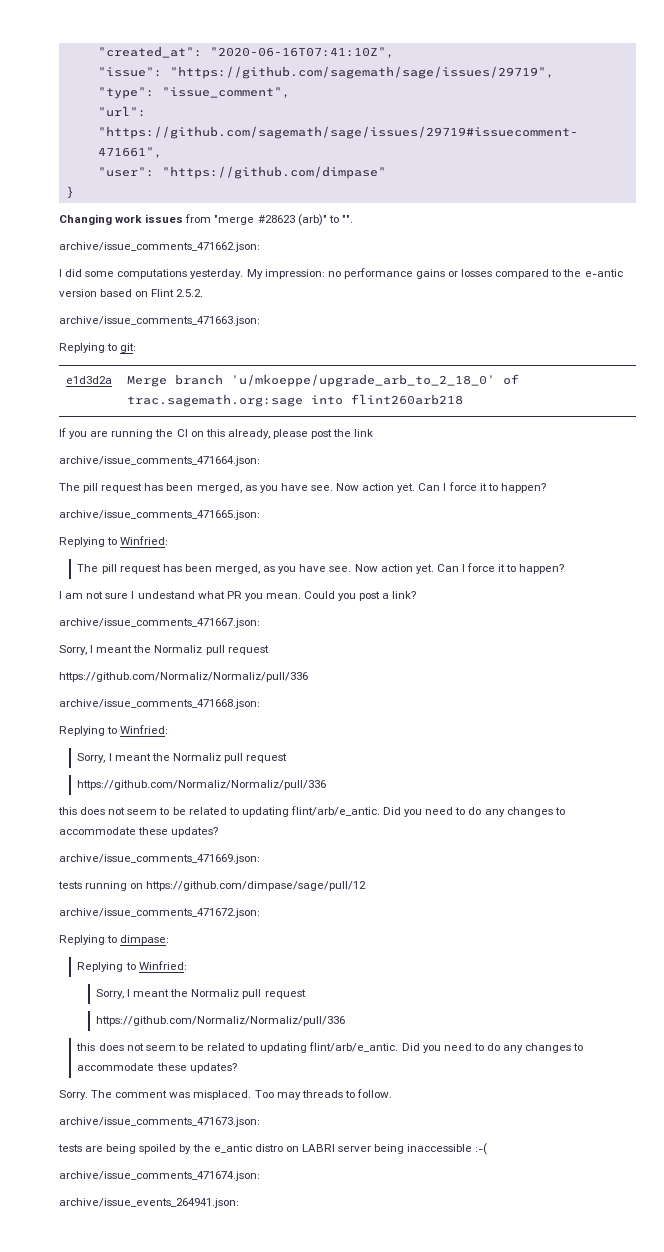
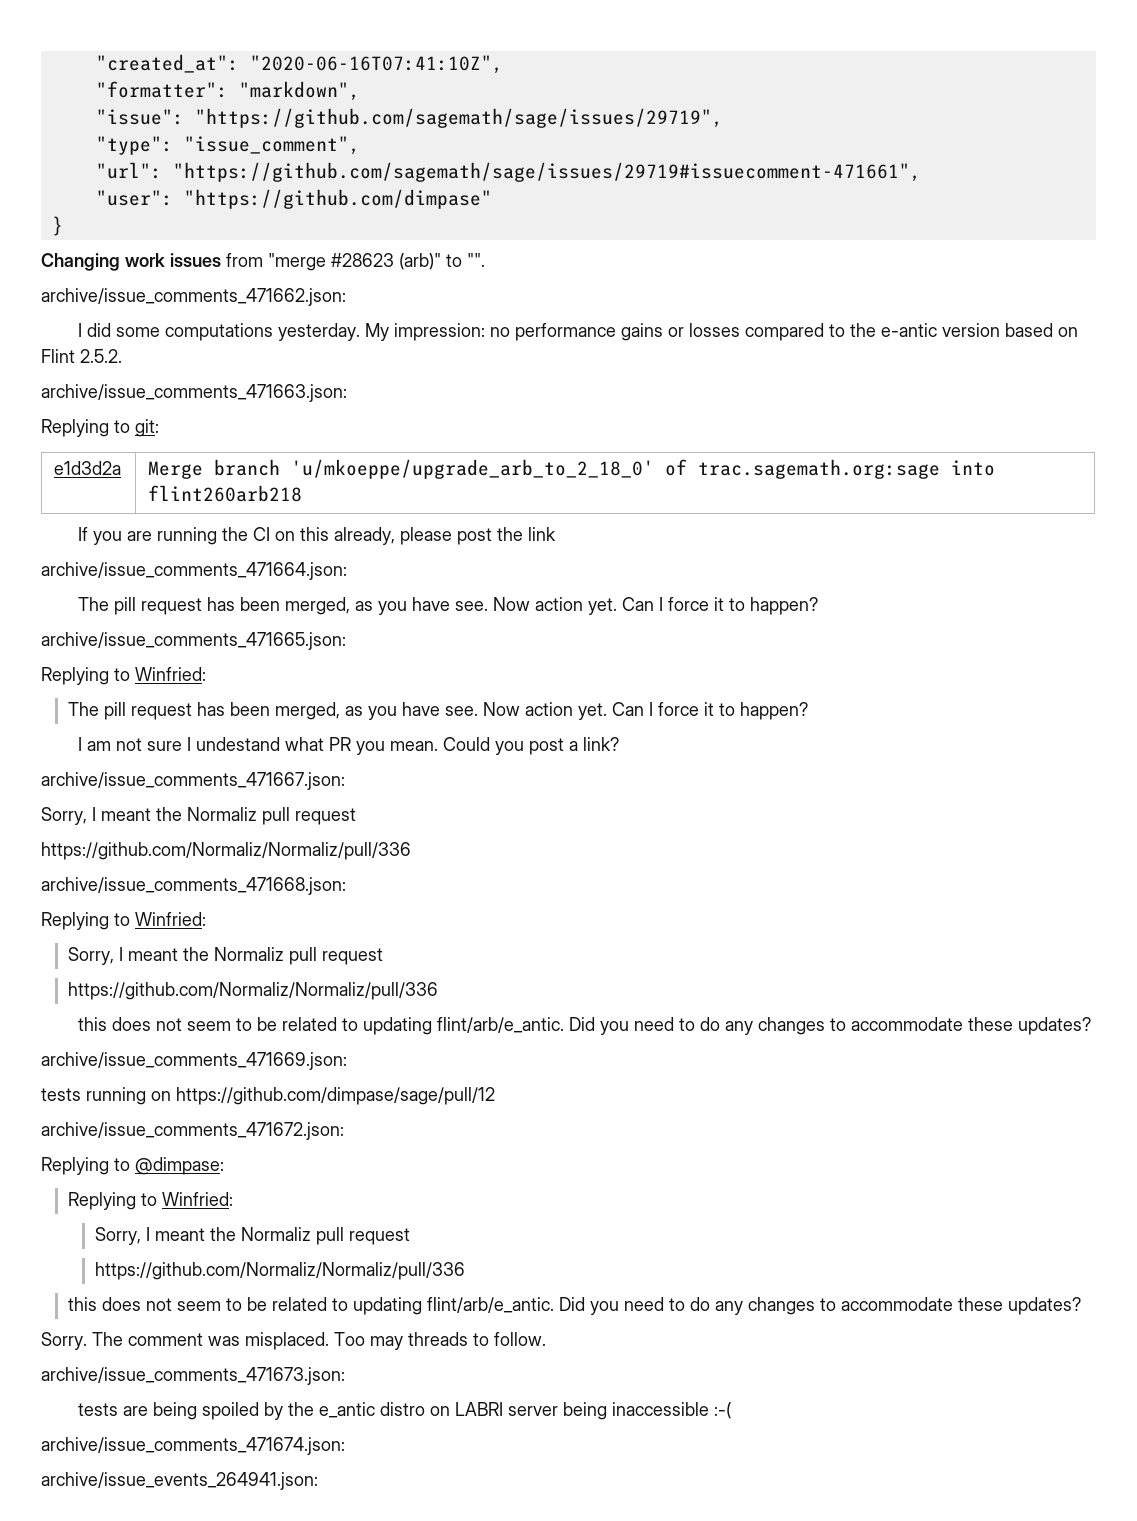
+ "formatter": "markdown",
- Replying to dimpase:
+ Replying to @dimpase:

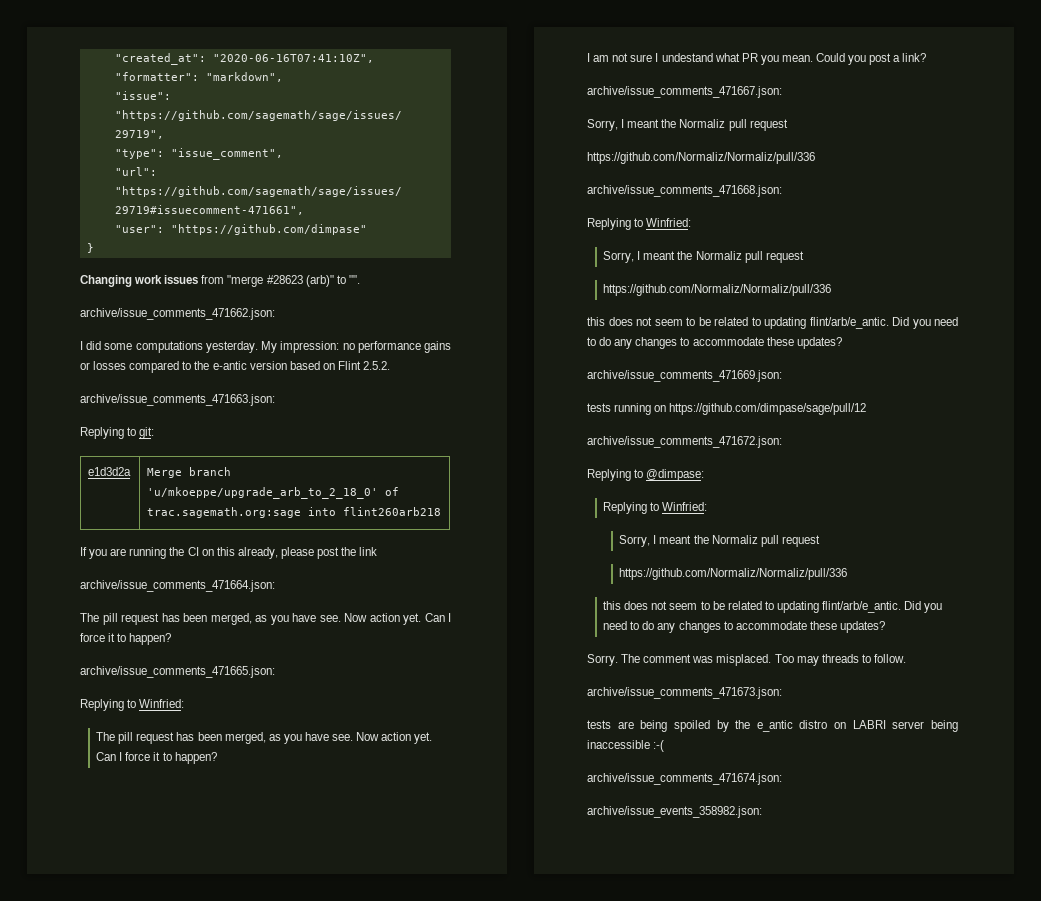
- archive/issue_events_264941.json:
+ archive/issue_events_358982.json:

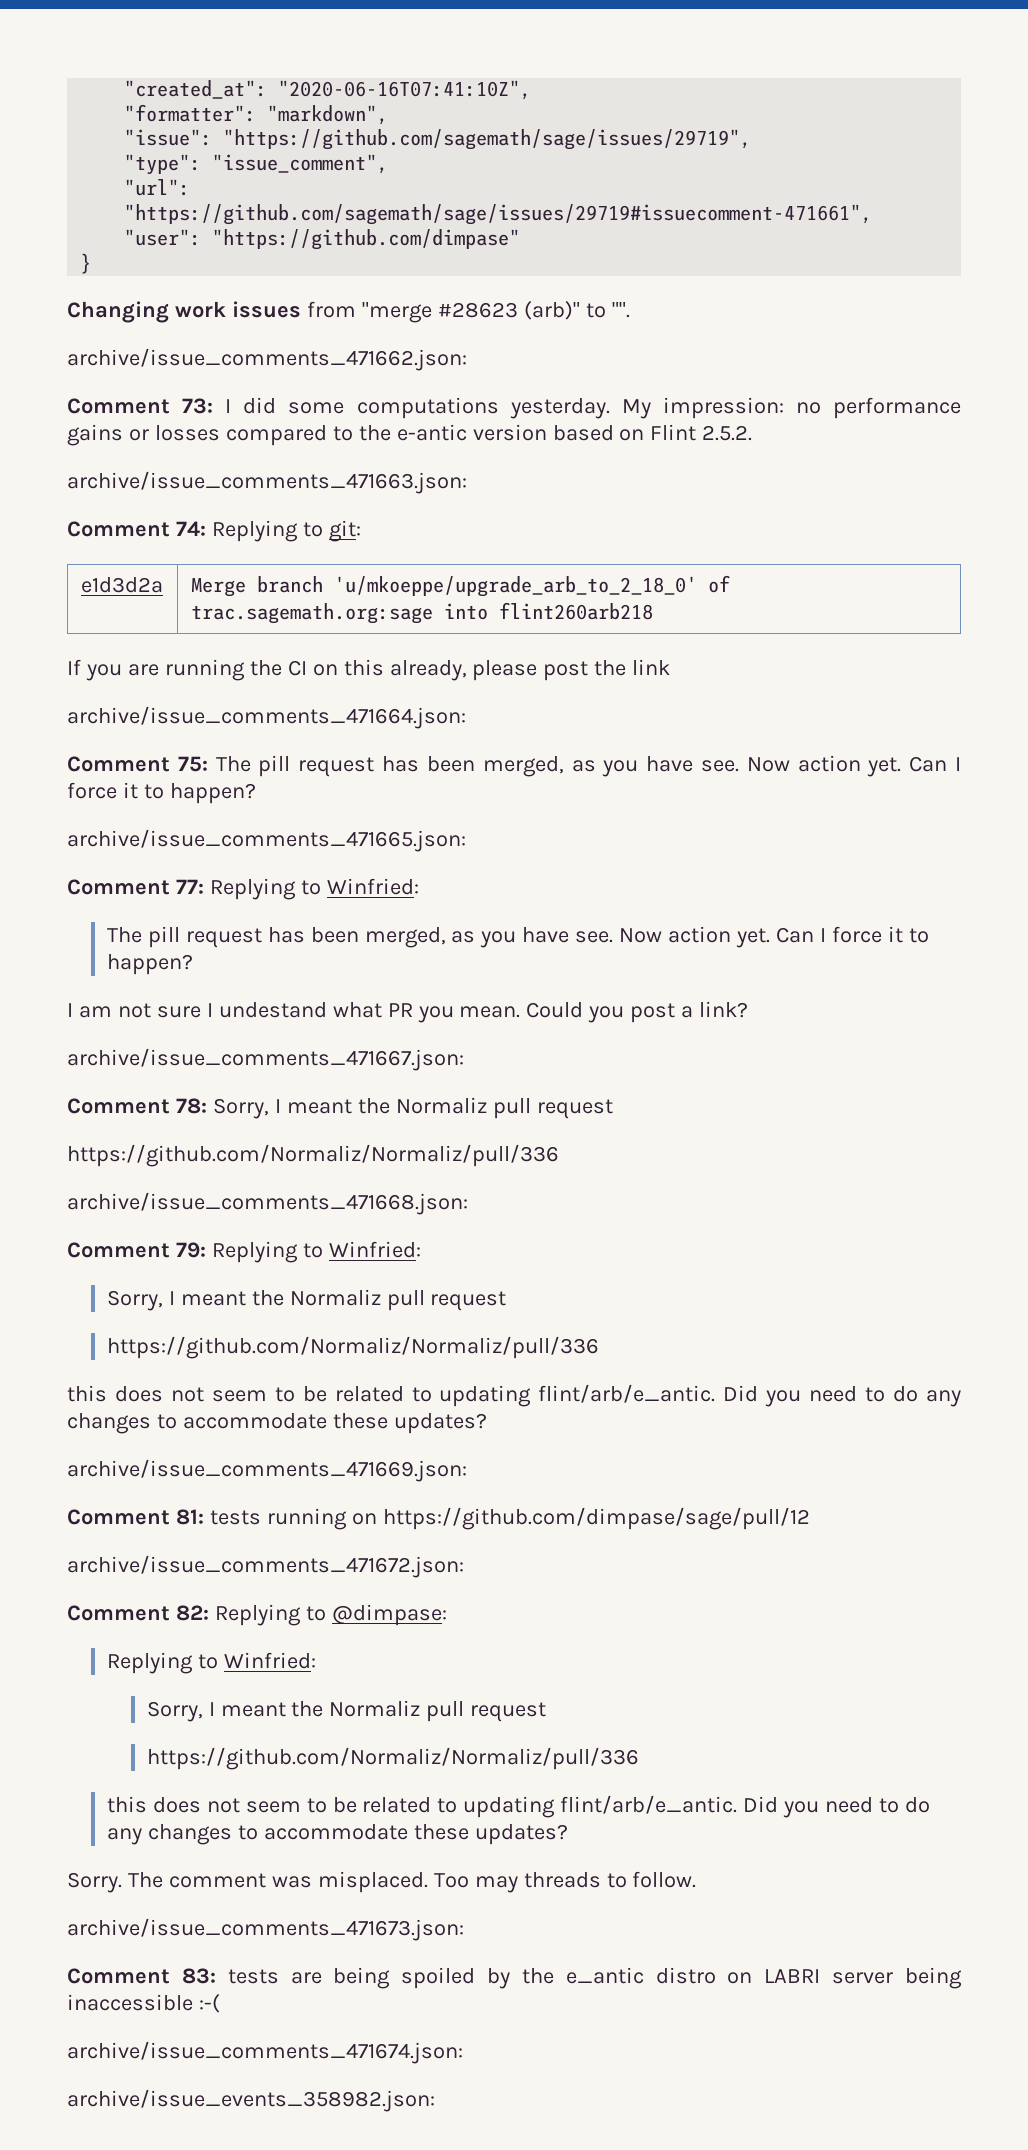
- I did some computations yesterday.
+ Comment 73: I did some computations yesterday.
- Replying to git:
+ Comment 74: Replying to git:
  archive/issue_comments_471664.json:
- The pill request has been merged, as you have see.
+ Comment 75: The pill request has been merged, as you have see.
  archive/issue_comments_471665.json:
- Replying to Winfried:
+ Comment 77: Replying to Winfried:
  archive/issue_comments_471667.json:
- Sorry, I meant the Normaliz pull request
+ Comment 78: Sorry, I meant the Normaliz pull request
  archive/issue_comments_471668.json:
- Replying to Winfried:
+ Comment 79: Replying to Winfried:
- tests running on https://github.com/dimpase/sage/pull/12
+ Comment 81: tests running on https://github.com/dimpase/sage/pull/12
- Replying to @dimpase:
+ Comment 82: Replying to @dimpase:
- tests are being spoiled by the e_antic distro on LABRI server being inaccessible :-(
+ Comment 83: tests are being spoiled by the e_antic distro on LABRI server being inaccessible :-(

